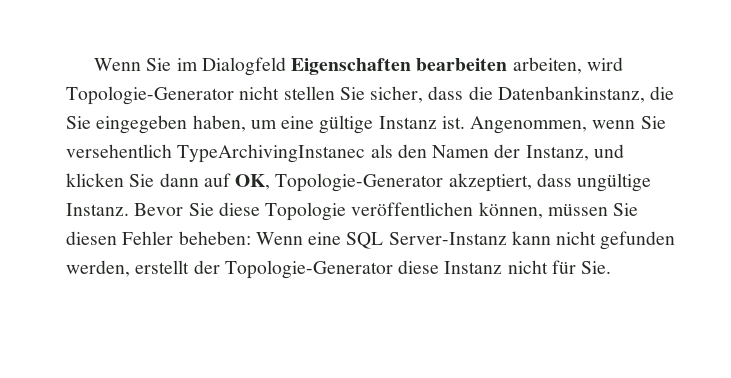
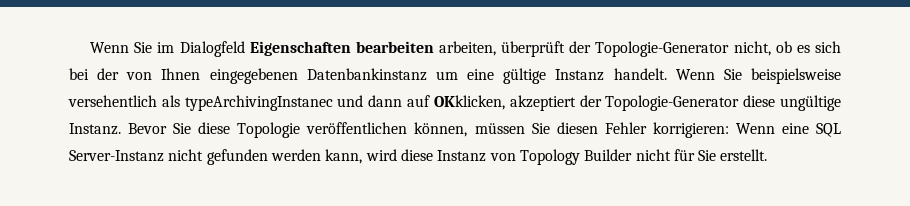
- Wenn Sie im Dialogfeld Eigenschaften bearbeiten arbeiten, wird Topologie-Generator nicht stellen Sie sicher, dass die Datenbankinstanz, die Sie eingegeben haben, um eine gültige Instanz ist. Angenommen, wenn Sie versehentlich TypeArchivingInstanec als den Namen der Instanz, und klicken Sie dann auf OK, Topologie-Generator akzeptiert, dass ungültige Instanz.
+ Wenn Sie im Dialogfeld Eigenschaften bearbeiten arbeiten, überprüft der Topologie-Generator nicht, ob es sich bei der von Ihnen eingegebenen Datenbankinstanz um eine gültige Instanz handelt. Wenn Sie beispielsweise versehentlich als typeArchivingInstanec und dann auf OKklicken, akzeptiert der Topologie-Generator diese ungültige Instanz.
- Bevor Sie diese Topologie veröffentlichen können, müssen Sie diesen Fehler beheben: Wenn eine SQL Server-Instanz kann nicht gefunden werden, erstellt der Topologie-Generator diese Instanz nicht für Sie.
+ Bevor Sie diese Topologie veröffentlichen können, müssen Sie diesen Fehler korrigieren: Wenn eine SQL Server-Instanz nicht gefunden werden kann, wird diese Instanz von Topology Builder nicht für Sie erstellt.

